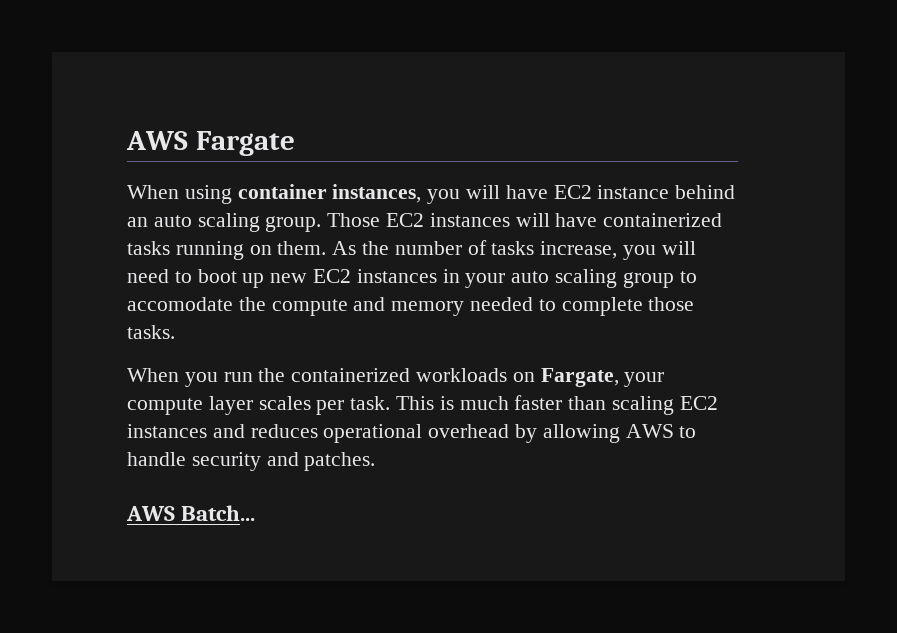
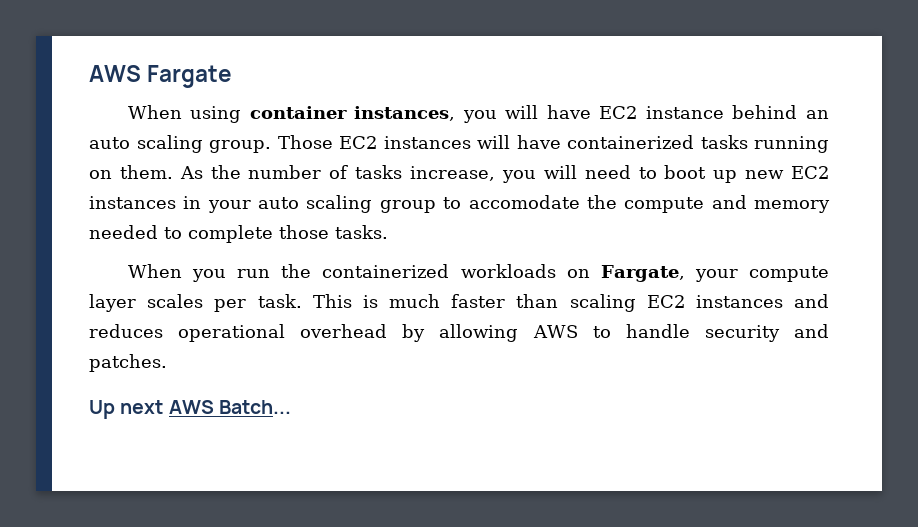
- AWS Batch...
+ Up next AWS Batch...

